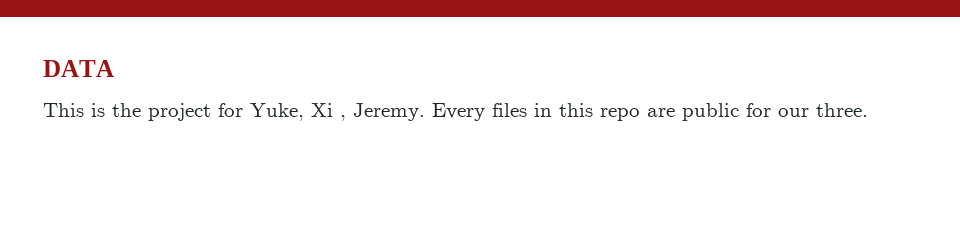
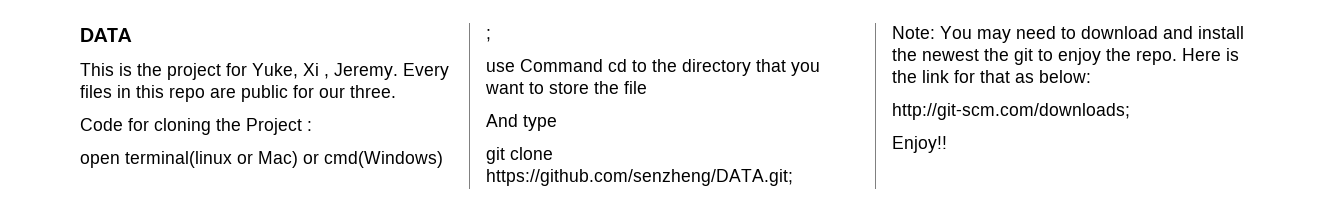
+ Code for cloning the Project :
+ open terminal(linux or Mac) or cmd(Windows) ;
+ use Command cd to the directory that you want to store the file
+ And type
+ git clone https://github.com/senzheng/DATA.git;
+ Note: You may need to download and install the newest the git to enjoy the repo. Here is the link for that as below:
+ http://git-scm.com/downloads;
+ Enjoy!!

